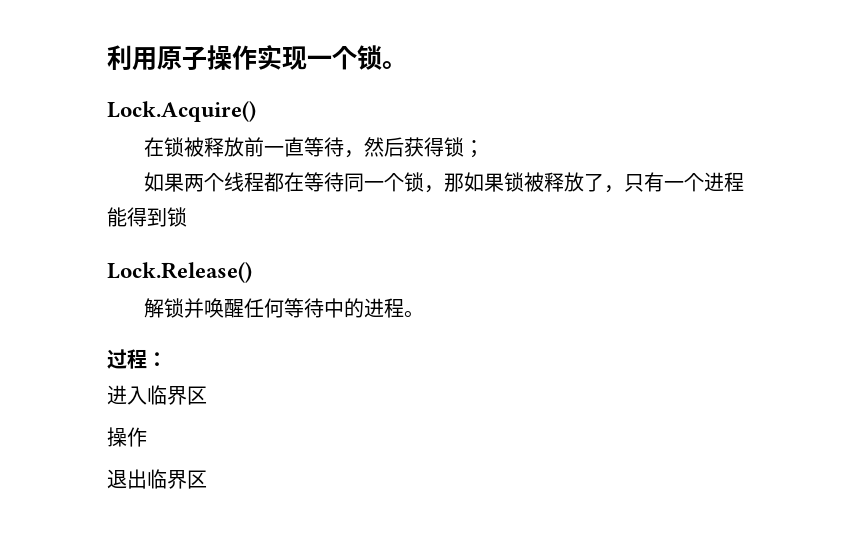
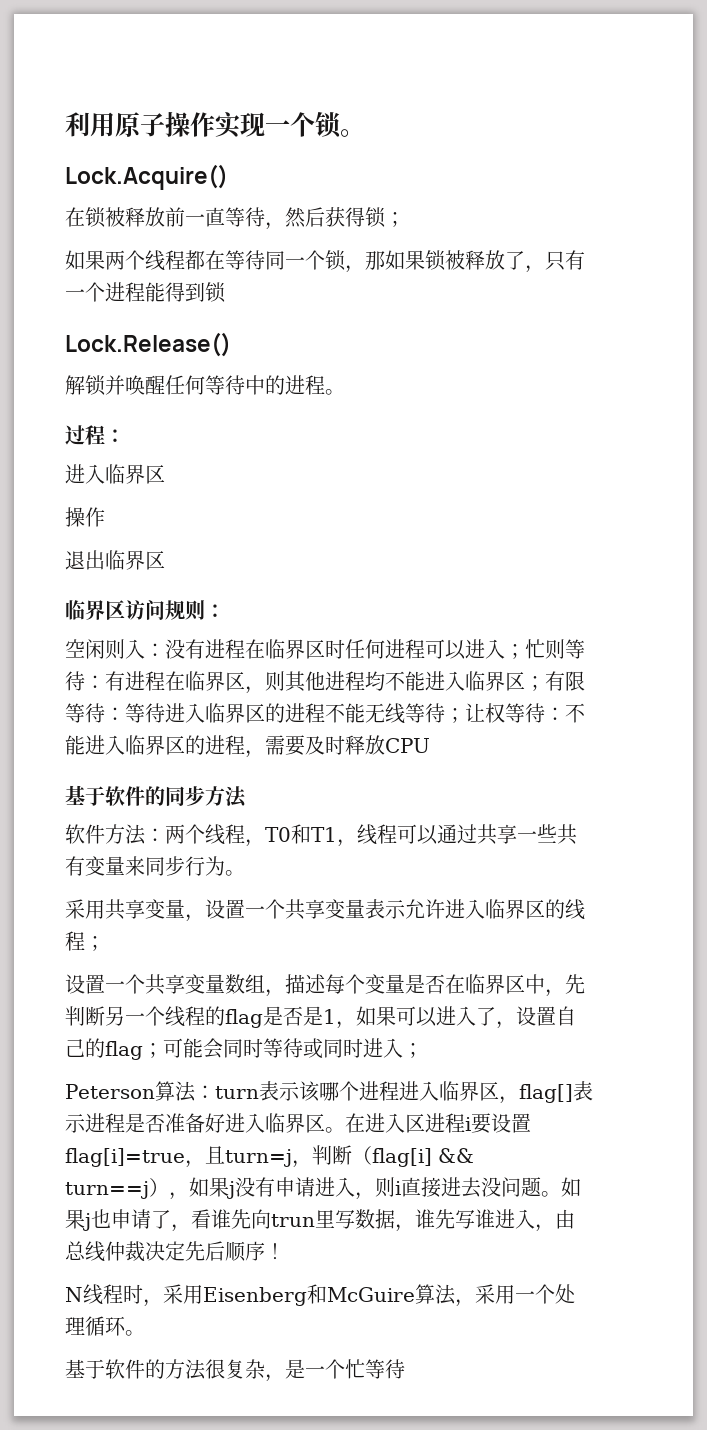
+ 临界区访问规则：
+ 空闲则入：没有进程在临界区时任何进程可以进入；忙则等待：有进程在临界区，则其他进程均不能进入临界区；有限等待：等待进入临界区的进程不能无线等待；让权等待：不能进入临界区的进程，需要及时释放CPU
+ 基于软件的同步方法
+ 软件方法：两个线程，T0和T1，线程可以通过共享一些共有变量来同步行为。
+ 采用共享变量，设置一个共享变量表示允许进入临界区的线程；
+ 设置一个共享变量数组，描述每个变量是否在临界区中，先判断另一个线程的flag是否是1，如果可以进入了，设置自己的flag；可能会同时等待或同时进入；
+ Peterson算法：turn表示该哪个进程进入临界区，flag[]表示进程是否准备好进入临界区。在进入区进程i要设置flag[i]=true，且turn=j，判断（flag[i] && turn==j），如果j没有申请进入，则i直接进去没问题。如果j也申请了，看谁先向trun里写数据，谁先写谁进入，由总线仲裁决定先后顺序！
+ N线程时，采用Eisenberg和McGuire算法，采用一个处理循环。
+ 基于软件的方法很复杂，是一个忙等待

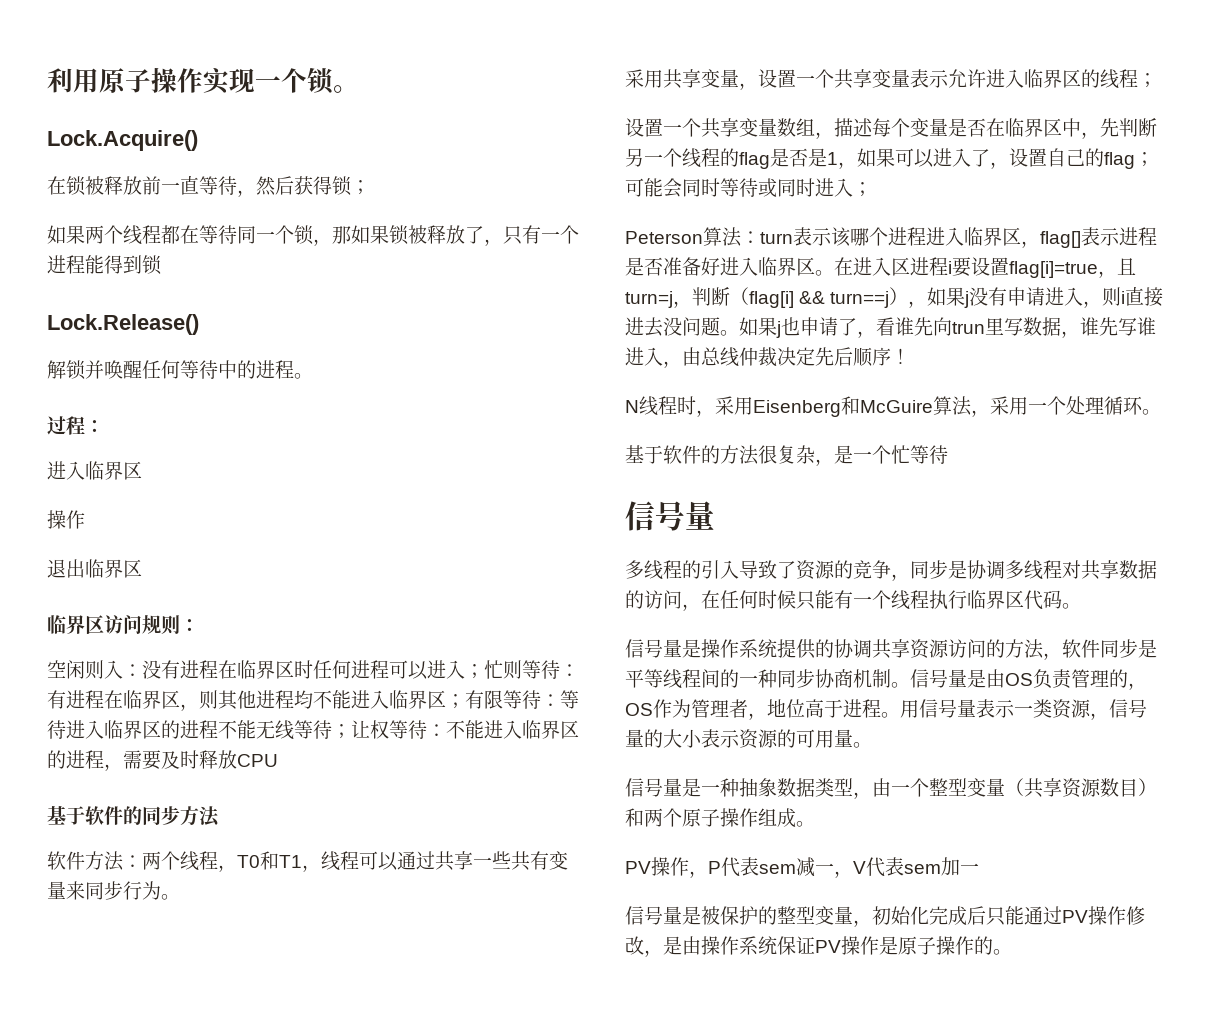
  基于软件的方法很复杂，是一个忙等待
+ 信号量
+ 多线程的引入导致了资源的竞争，同步是协调多线程对共享数据的访问，在任何时候只能有一个线程执行临界区代码。
+ 信号量是操作系统提供的协调共享资源访问的方法，软件同步是平等线程间的一种同步协商机制。信号量是由OS负责管理的，OS作为管理者，地位高于进程。用信号量表示一类资源，信号量的大小表示资源的可用量。
+ 信号量是一种抽象数据类型，由一个整型变量（共享资源数目）和两个原子操作组成。
+ PV操作，P代表sem减一，V代表sem加一
+ 信号量是被保护的整型变量，初始化完成后只能通过PV操作修改，是由操作系统保证PV操作是原子操作的。

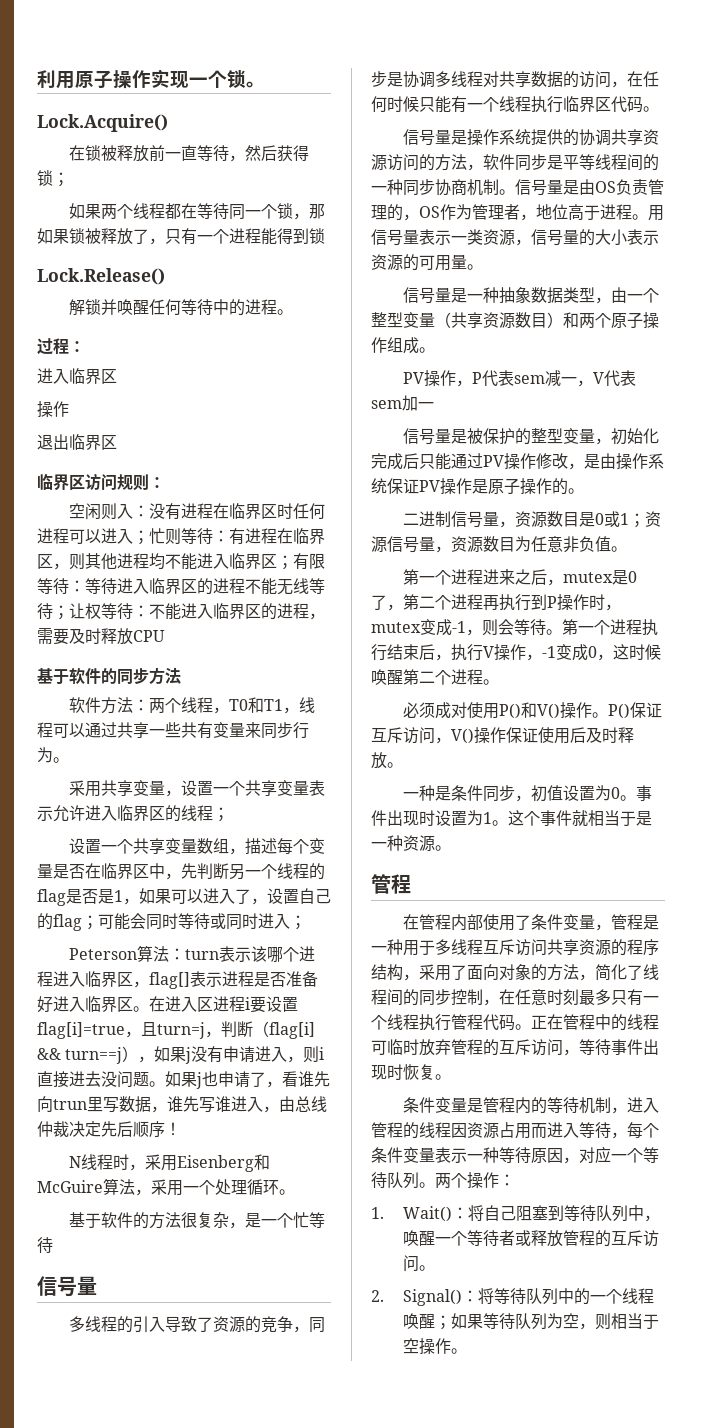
+ 二进制信号量，资源数目是0或1；资源信号量，资源数目为任意非负值。
+ 第一个进程进来之后，mutex是0了，第二个进程再执行到P操作时，mutex变成-1，则会等待。第一个进程执行结束后，执行V操作，-1变成0，这时候唤醒第二个进程。
+ 必须成对使用P()和V()操作。P()保证互斥访问，V()操作保证使用后及时释放。
+ 一种是条件同步，初值设置为0。事件出现时设置为1。这个事件就相当于是一种资源。
+ 管程
+ 在管程内部使用了条件变量，管程是一种用于多线程互斥访问共享资源的程序结构，采用了面向对象的方法，简化了线程间的同步控制，在任意时刻最多只有一个线程执行管程代码。正在管程中的线程可临时放弃管程的互斥访问，等待事件出现时恢复。
+ 条件变量是管程内的等待机制，进入管程的线程因资源占用而进入等待，每个条件变量表示一种等待原因，对应一个等待队列。两个操作：
+ 1. Wait()：将自己阻塞到等待队列中，唤醒一个等待者或释放管程的互斥访问。
+ 2. Signal()：将等待队列中的一个线程唤醒；如果等待队列为空，则相当于空操作。

